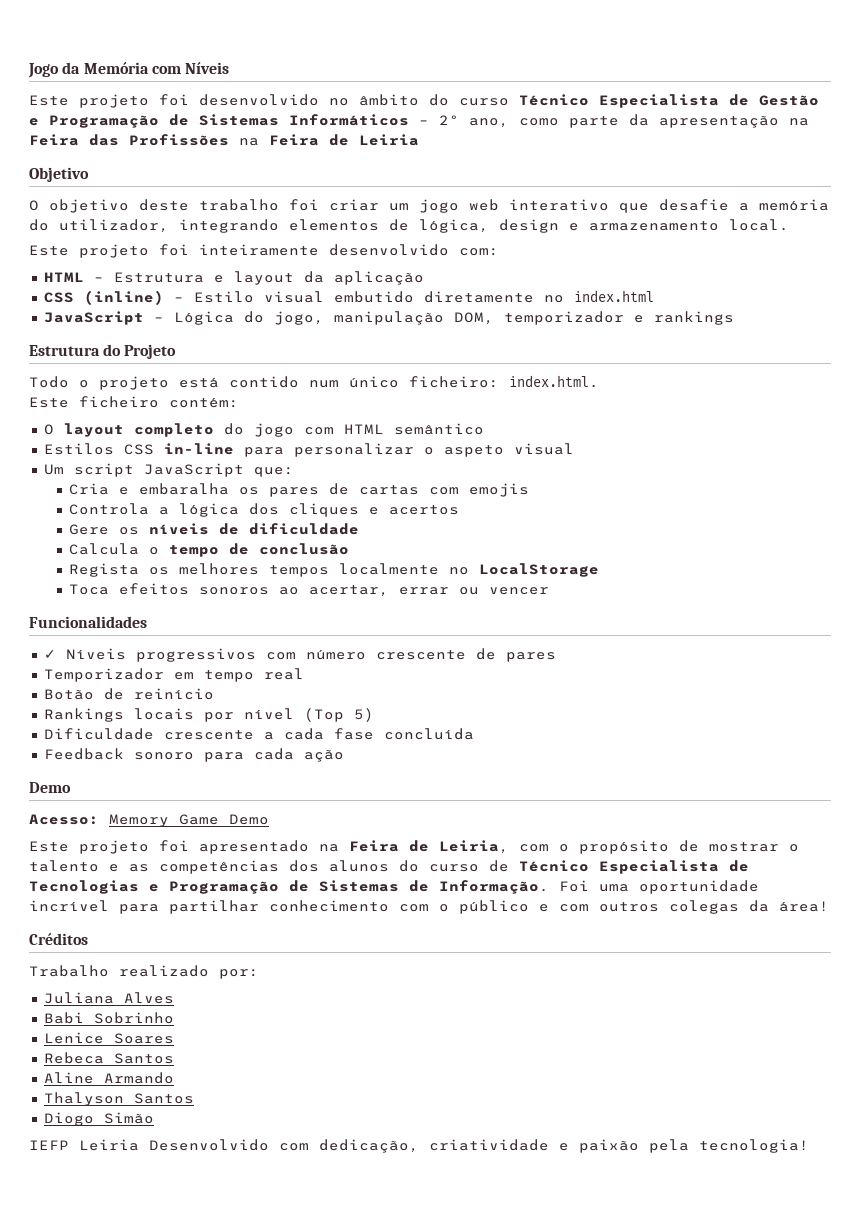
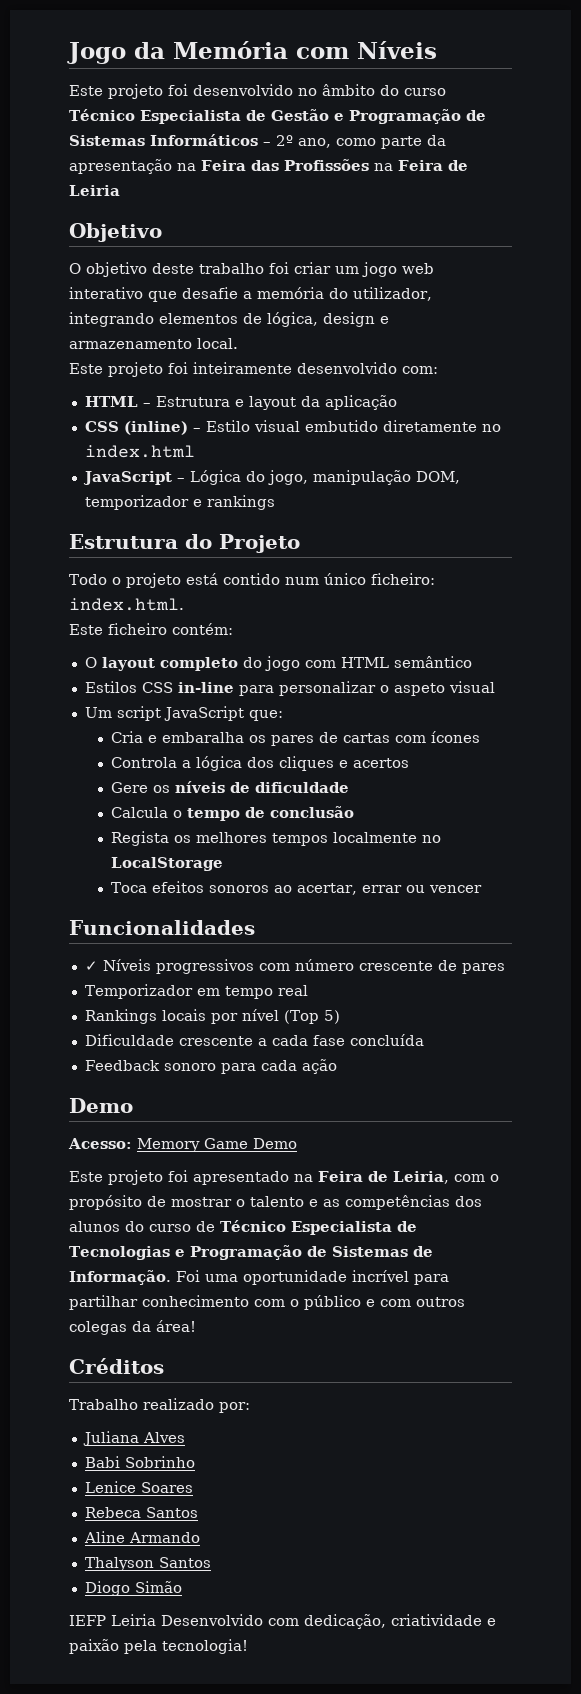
- Cria e embaralha os pares de cartas com emojis
+ Cria e embaralha os pares de cartas com ícones
- Botão de reinício

